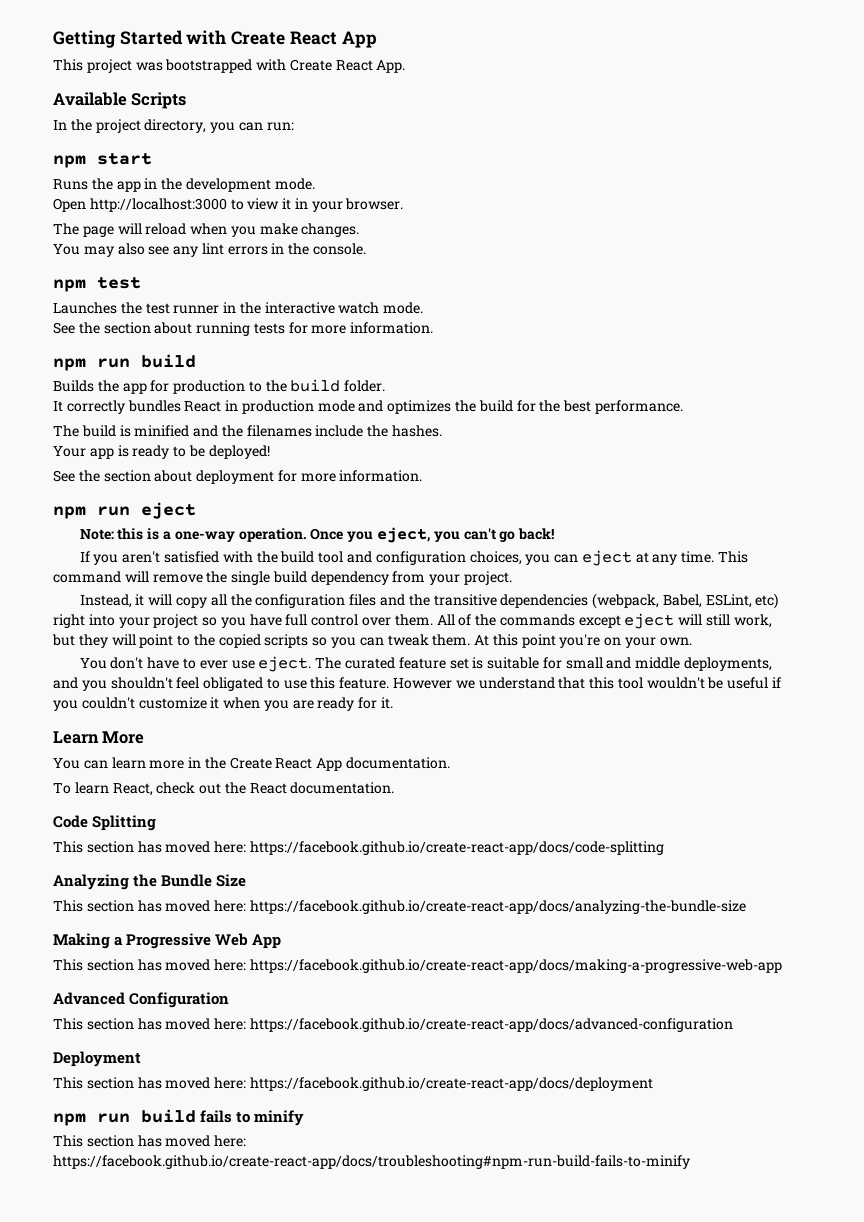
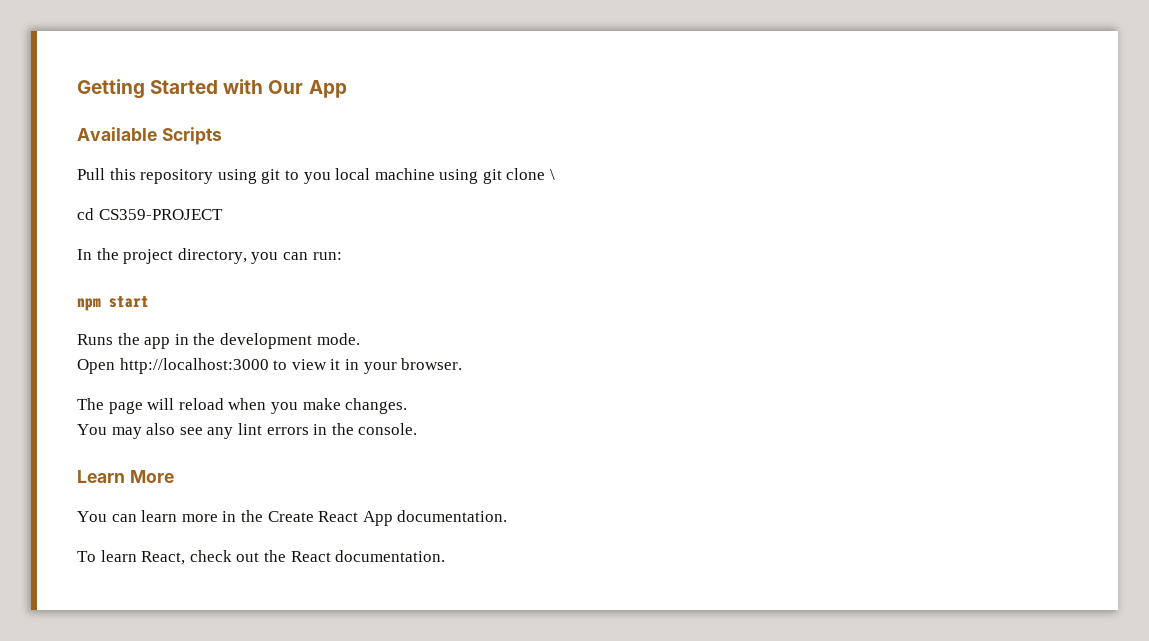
- Getting Started with Create React App
- This project was bootstrapped with Create React App.
+ Getting Started with Our App
  Available Scripts
+ Pull this repository using git to you local machine using git clone \
+ cd CS359-PROJECT
- npm test
- Launches the test runner in the interactive watch mode.
- See the section about running tests for more information.
- npm run build
- Builds the app for production to the build folder.
- It correctly bundles React in production mode and optimizes the build for the best performance.
- The build is minified and the filenames include the hashes.
- Your app is ready to be deployed!
- See the section about deployment for more information.
- npm run eject
- Note: this is a one-way operation. Once you eject, you can't go back!
- If you aren't satisfied with the build tool and configuration choices, you can eject at any time. This command will remove the single build dependency from your project.
- Instead, it will copy all the configuration files and the transitive dependencies (webpack, Babel, ESLint, etc) right into your project so you have full control over them. All of the commands except eject will still work, but they will point to the copied scripts so you can tweak them. At this point you're on your own.
- You don't have to ever use eject. The curated feature set is suitable for small and middle deployments, and you shouldn't feel obligated to use this feature. However we understand that this tool wouldn't be useful if you couldn't customize it when you are ready for it.
- Code Splitting
- This section has moved here: https://facebook.github.io/create-react-app/docs/code-splitting
- Analyzing the Bundle Size
- This section has moved here: https://facebook.github.io/create-react-app/docs/analyzing-the-bundle-size
- Making a Progressive Web App
- This section has moved here: https://facebook.github.io/create-react-app/docs/making-a-progressive-web-app
- Advanced Configuration
- This section has moved here: https://facebook.github.io/create-react-app/docs/advanced-configuration
- Deployment
- This section has moved here: https://facebook.github.io/create-react-app/docs/deployment
- npm run build fails to minify
- This section has moved here: https://facebook.github.io/create-react-app/docs/troubleshooting#npm-run-build-fails-to-minify

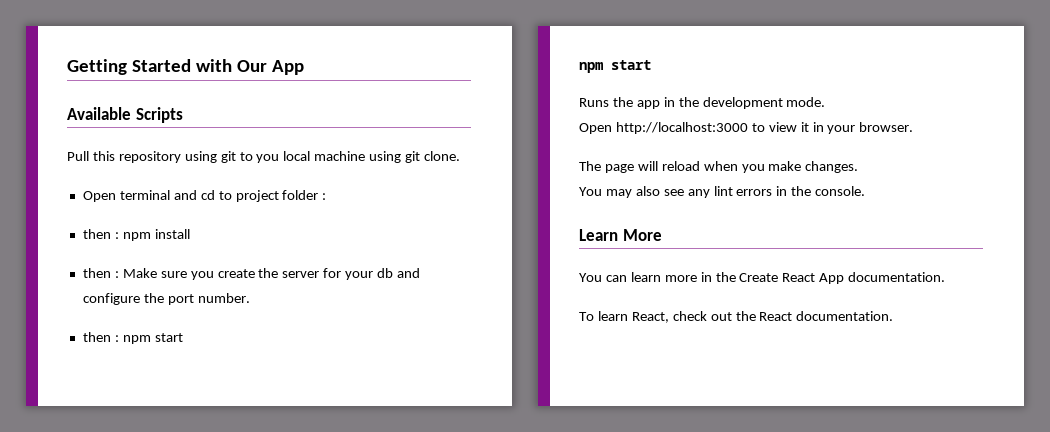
- Pull this repository using git to you local machine using git clone \
- cd CS359-PROJECT
- In the project directory, you can run:
+ Pull this repository using git to you local machine using git clone.
+ Open terminal and cd to project folder :
+ then : npm install
+ then : Make sure you create the server for your db and configure the port number.
+ then : npm start

